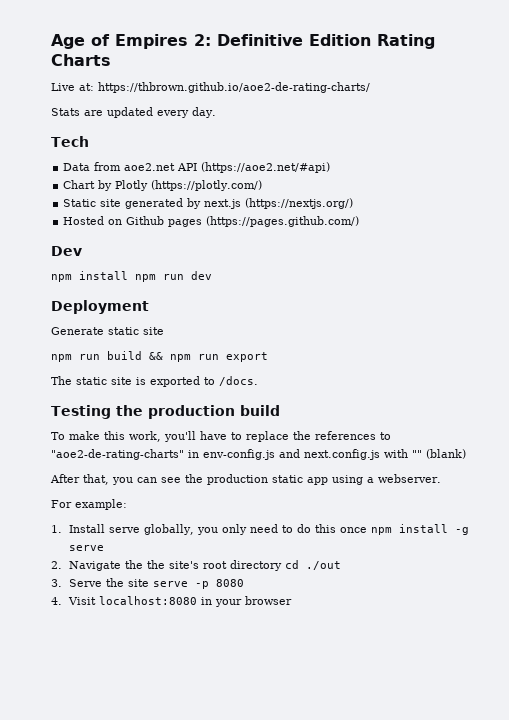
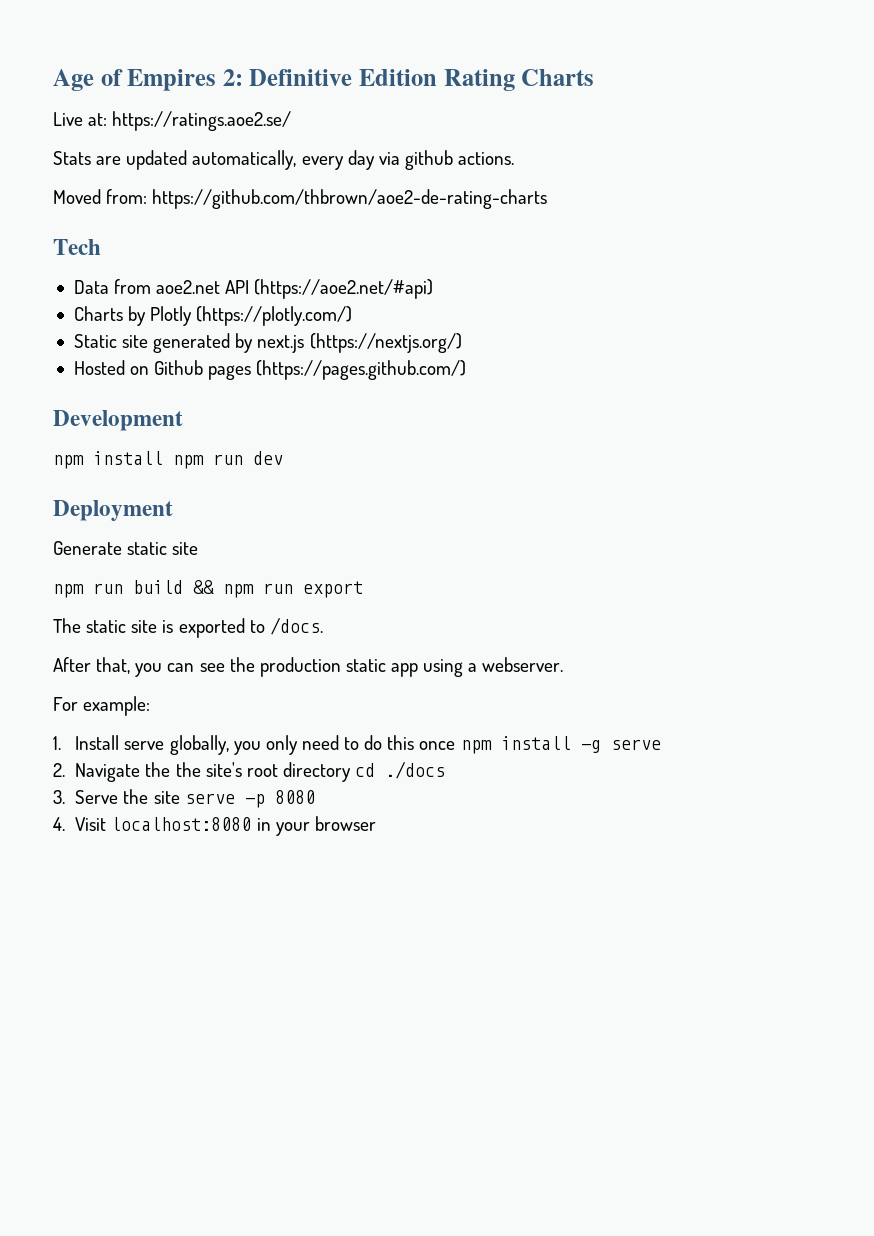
- Live at: https://thbrown.github.io/aoe2-de-rating-charts/
+ Live at: https://ratings.aoe2.se/
- Stats are updated every day.
+ Stats are updated automatically, every day via github actions.
+ Moved from: https://github.com/thbrown/aoe2-de-rating-charts
- Chart by Plotly (https://plotly.com/)
+ Charts by Plotly (https://plotly.com/)
- Dev
+ Development
- Testing the production build
- To make this work, you'll have to replace the references to "aoe2-de-rating-charts" in env-config.js and next.config.js with "" (blank)
- 2. Navigate the the site's root directory cd ./out
+ 2. Navigate the the site's root directory cd ./docs

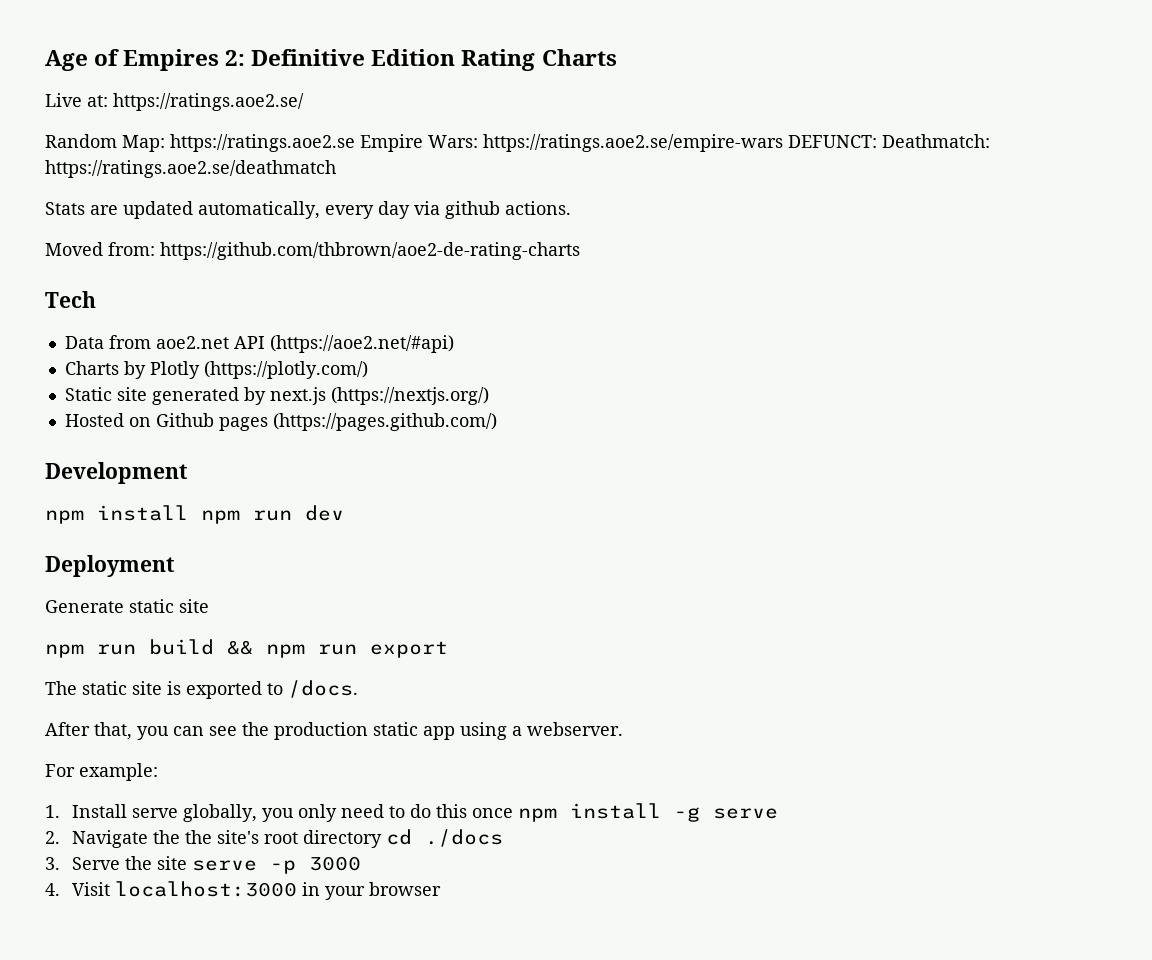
+ Random Map: https://ratings.aoe2.se Empire Wars: https://ratings.aoe2.se/empire-wars DEFUNCT: Deathmatch: https://ratings.aoe2.se/deathmatch
- 3. Serve the site serve -p 8080
+ 3. Serve the site serve -p 3000
- 4. Visit localhost:8080 in your browser
+ 4. Visit localhost:3000 in your browser

